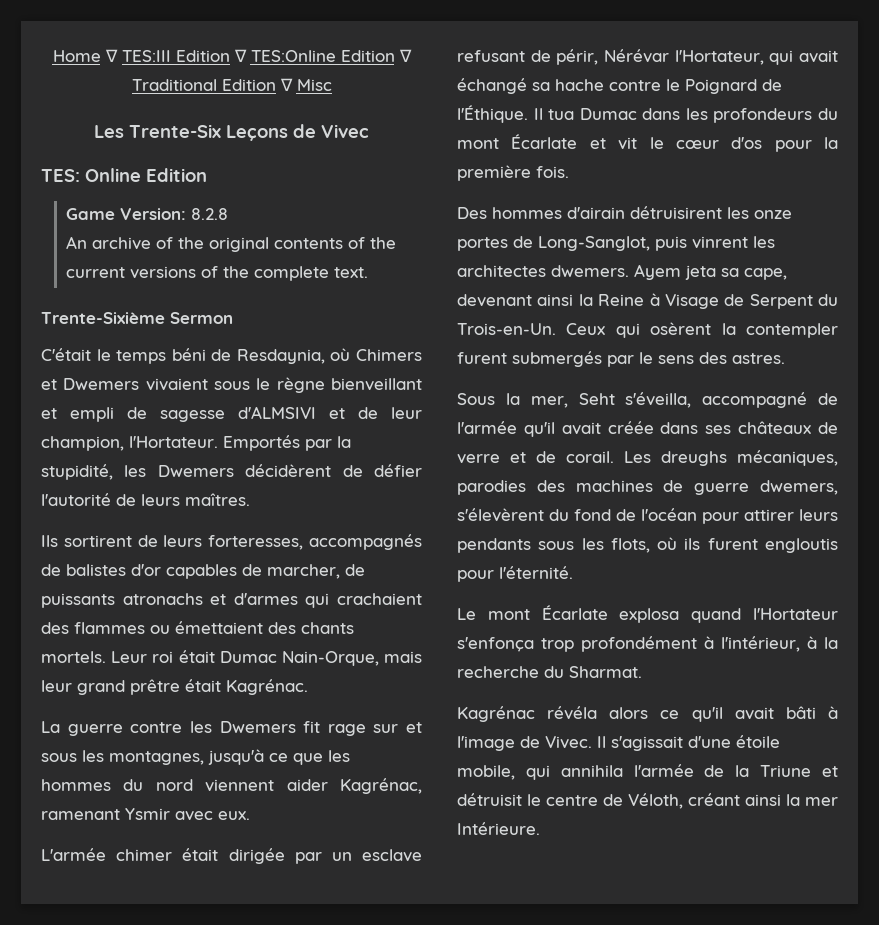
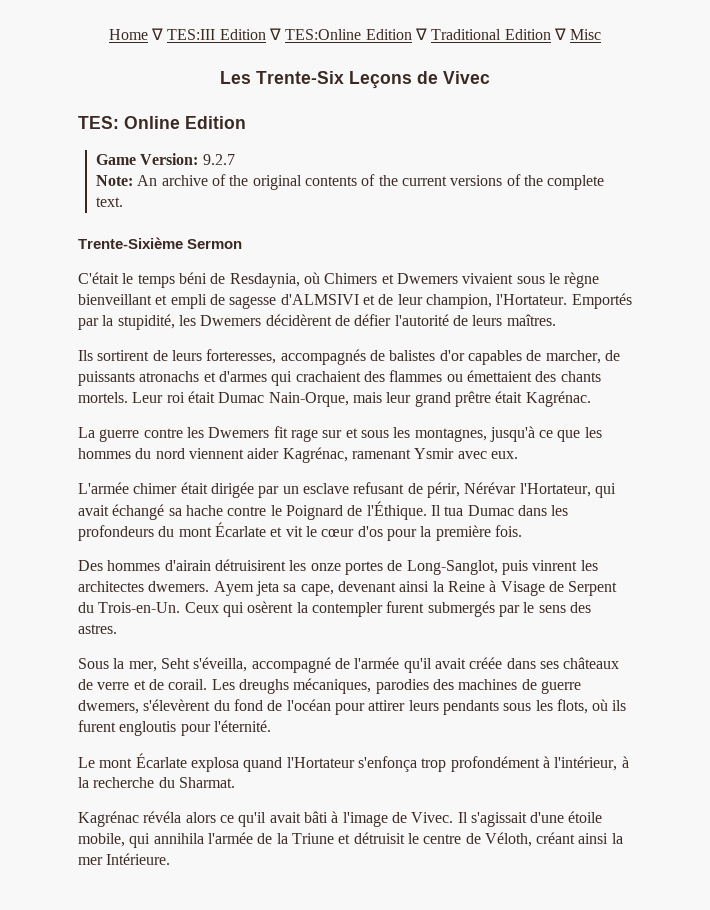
- Game Version: 8.2.8
- An archive of the original contents of the current versions of the complete text.
+ Game Version: 9.2.7
+ Note: An archive of the original contents of the current versions of the complete text.

